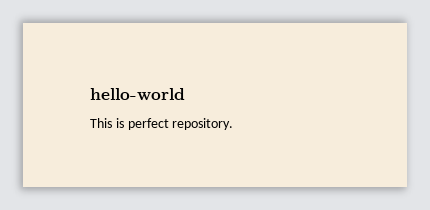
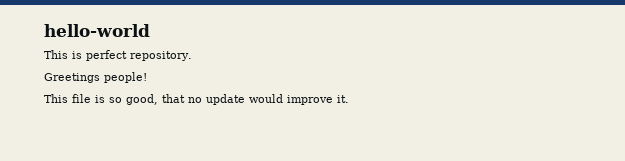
+ Greetings people!
+ This file is so good, that no update would improve it.

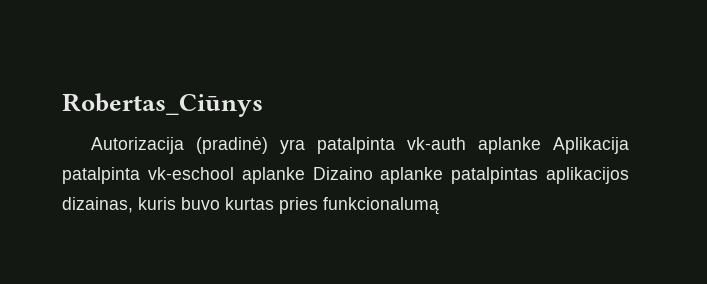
- hello-world
- This is perfect repository.
- Greetings people!
- This file is so good, that no update would improve it.
+ Robertas_Ciūnys
+ Autorizacija (pradinė) yra patalpinta vk-auth aplanke Aplikacija patalpinta vk-eschool aplanke Dizaino aplanke patalpintas aplikacijos dizainas, kuris buvo kurtas pries funkcionalumą

